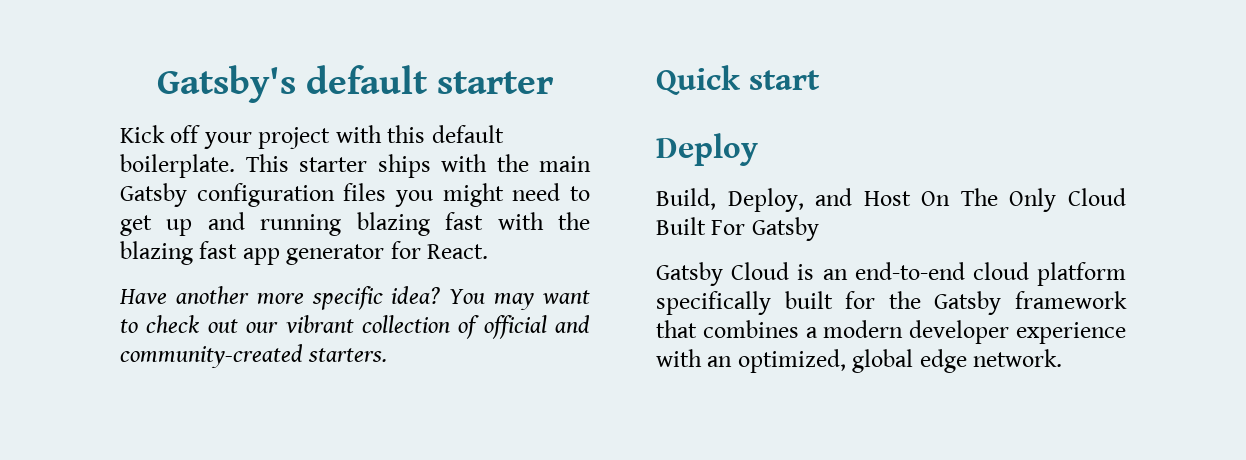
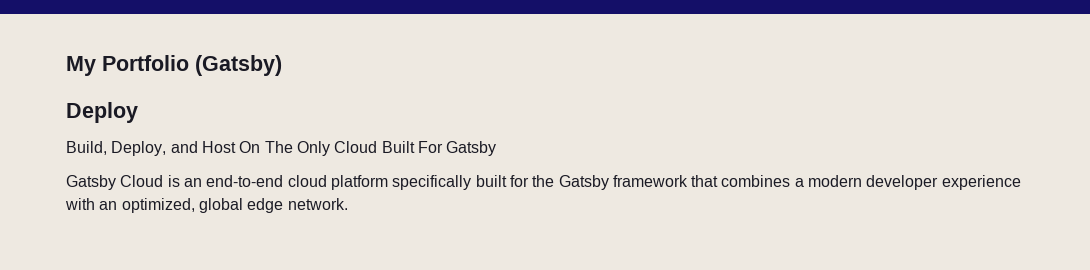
- Gatsby's default starter
- Kick off your project with this default boilerplate. This starter ships with the main Gatsby configuration files you might need to get up and running blazing fast with the blazing fast app generator for React.
- Have another more specific idea? You may want to check out our vibrant collection of official and community-created starters.
- Quick start
+ My Portfolio (Gatsby)

